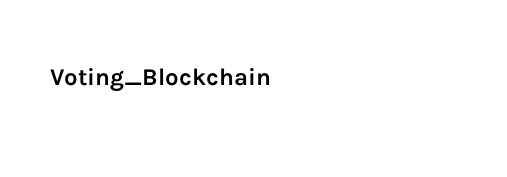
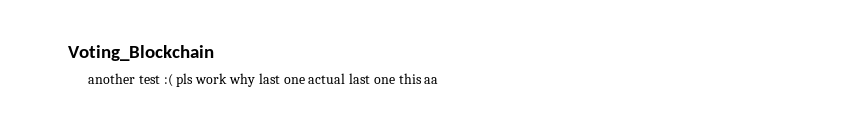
+ another test :( pls work why last one actual last one this aa

